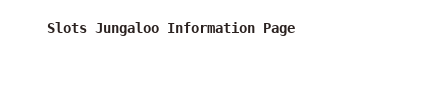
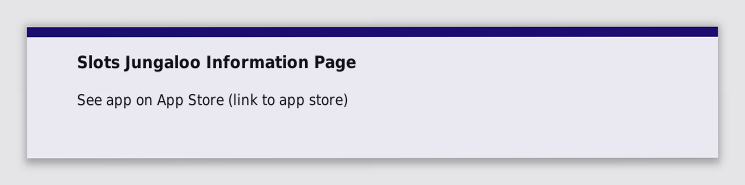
+ See app on App Store (link to app store)

